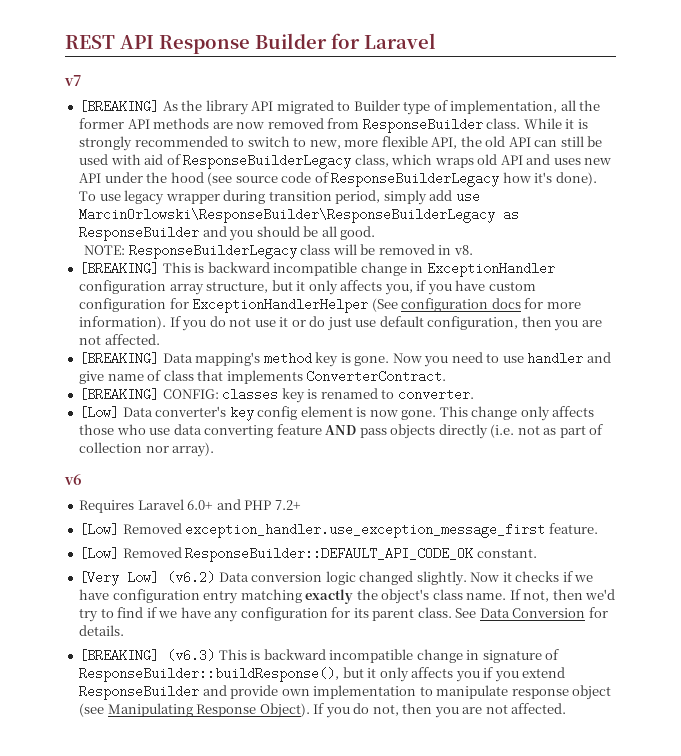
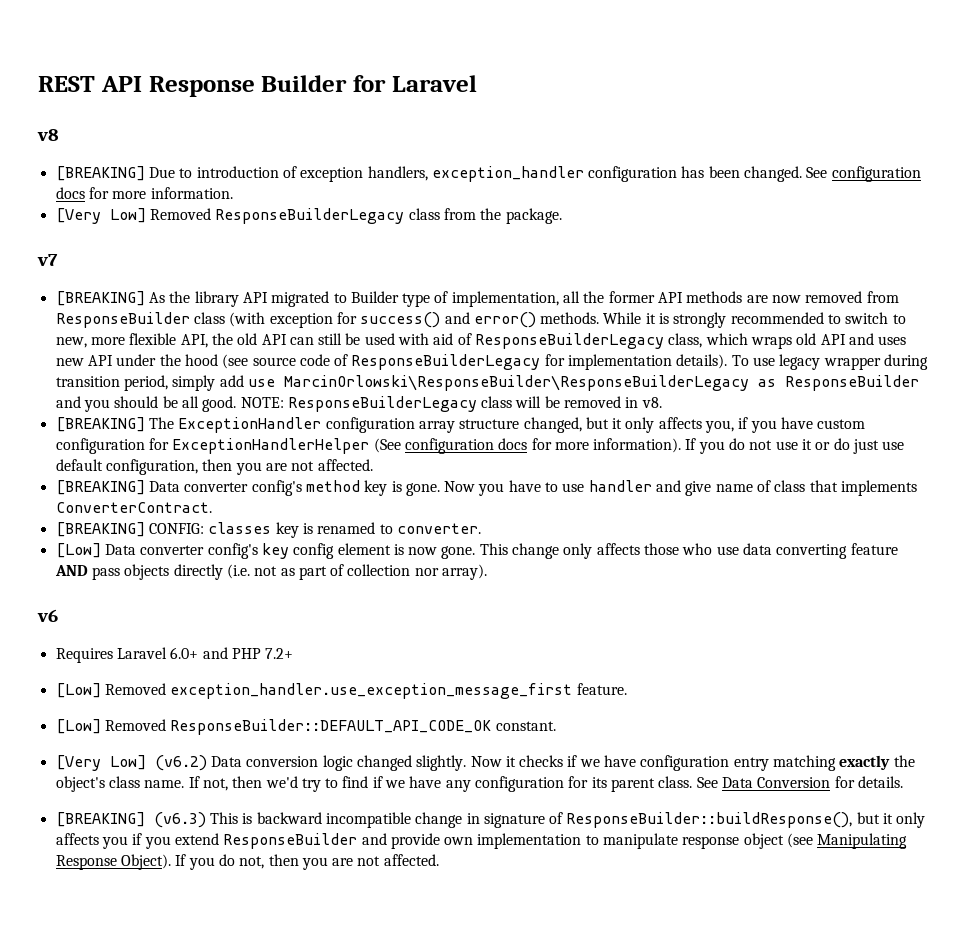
+ v8
+ [BREAKING] Due to introduction of exception handlers, exception_handler configuration has been changed. See configuration docs for more information.
+ [Very Low] Removed ResponseBuilderLegacy class from the package.
- [BREAKING] As the library API migrated to Builder type of implementation, all the former API methods are now removed from ResponseBuilder class.
+ [BREAKING] As the library API migrated to Builder type of implementation, all the former API methods are now removed from ResponseBuilder class (with exception for success() and error() methods.
- While it is strongly recommended to switch to new, more flexible API, the old API can still be used with aid of ResponseBuilderLegacy class, which wraps old API and uses new API under the hood (see source code of ResponseBuilderLegacy how it's done).
+ While it is strongly recommended to switch to new, more flexible API, the old API can still be used with aid of ResponseBuilderLegacy class, which wraps old API and uses new API under the hood (see source code of ResponseBuilderLegacy for implementation details).
- To use legacy wrapper during transition period, simply add use MarcinOrlowski\ResponseBuilder\ResponseBuilderLegacy as ResponseBuilder and you should be all good.
- NOTE: ResponseBuilderLegacy class will be removed in v8.
+ To use legacy wrapper during transition period, simply add use MarcinOrlowski\ResponseBuilder\ResponseBuilderLegacy as ResponseBuilder and you should be all good. NOTE: ResponseBuilderLegacy class will be removed in v8.
- [BREAKING] This is backward incompatible change in ExceptionHandler configuration array structure, but it only affects you, if you have custom configuration for ExceptionHandlerHelper (See configuration docs for more information).
+ [BREAKING] The ExceptionHandler configuration array structure changed, but it only affects you, if you have custom configuration for ExceptionHandlerHelper (See configuration docs for more information).
- [BREAKING] Data mapping's method key is gone.
+ [BREAKING] Data converter config's method key is gone.
- Now you need to use handler and give name of class that implements ConverterContract.
+ Now you have to use handler and give name of class that implements ConverterContract.
- [Low] Data converter's key config element is now gone.
+ [Low] Data converter config's key config element is now gone.

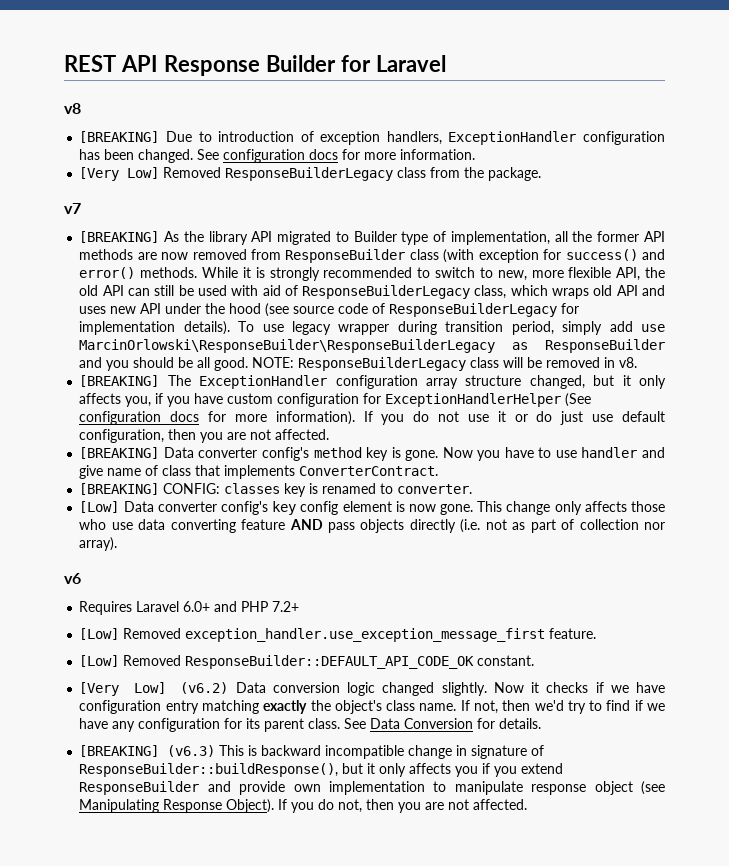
- [BREAKING] Due to introduction of exception handlers, exception_handler configuration has been changed.
+ [BREAKING] Due to introduction of exception handlers, ExceptionHandler configuration has been changed.

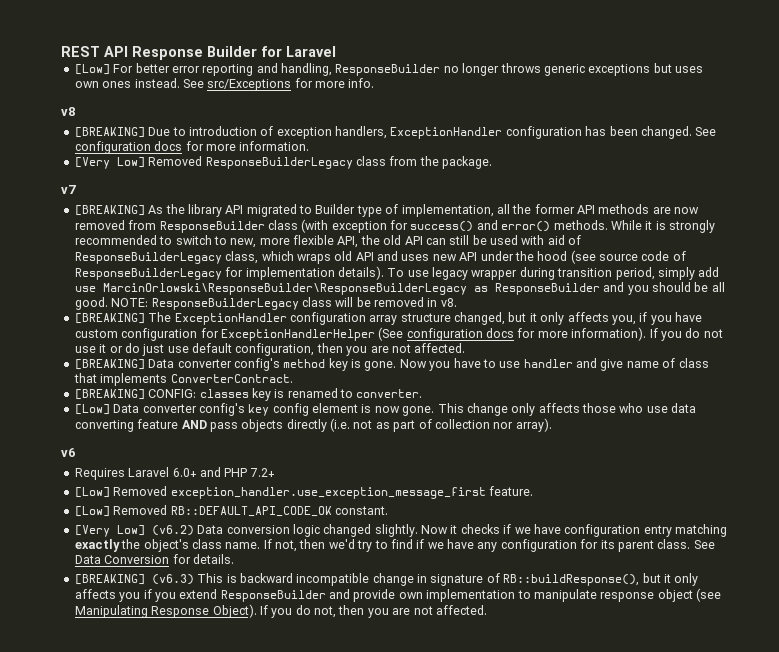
+ [Low] For better error reporting and handling, ResponseBuilder no longer throws generic exceptions but uses own ones instead. See src/Exceptions for more info.
- [Low] Removed ResponseBuilder::DEFAULT_API_CODE_OK constant.
+ [Low] Removed RB::DEFAULT_API_CODE_OK constant.
- [BREAKING] (v6.3) This is backward incompatible change in signature of ResponseBuilder::buildResponse(), but it only affects you if you extend ResponseBuilder and provide own implementation to manipulate response object (see Manipulating Response Object).
+ [BREAKING] (v6.3) This is backward incompatible change in signature of RB::buildResponse(), but it only affects you if you extend ResponseBuilder and provide own implementation to manipulate response object (see Manipulating Response Object).

